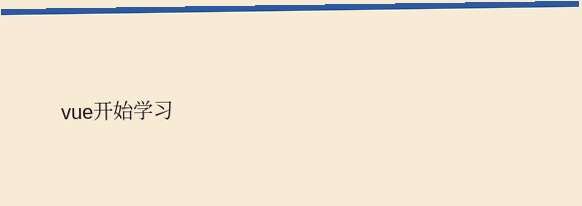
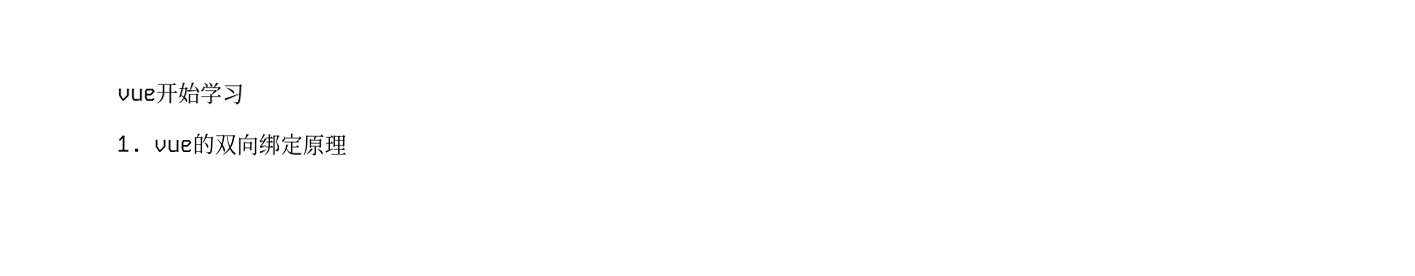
+ 1. vue的双向绑定原理

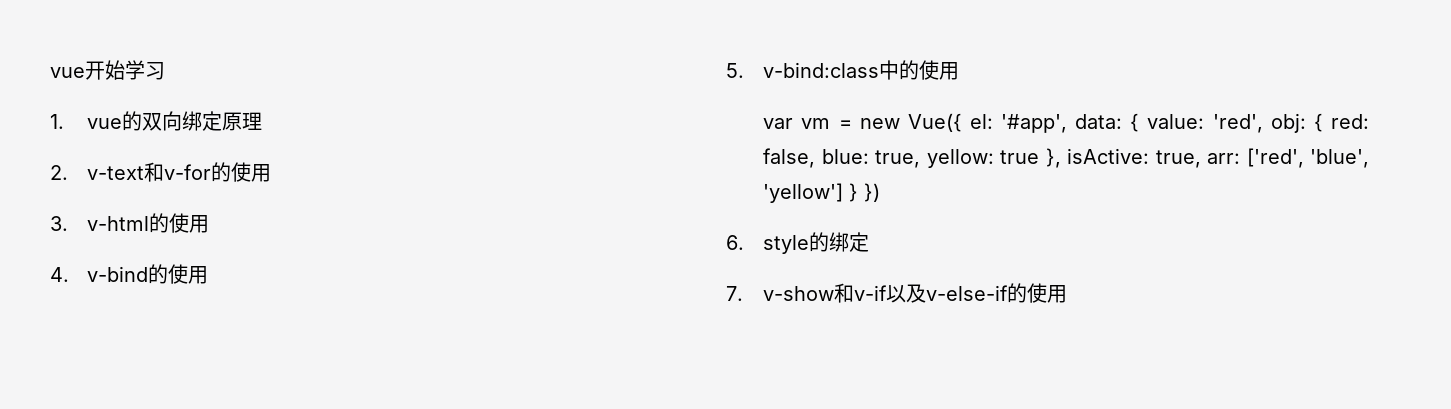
+ 2. v-text和v-for的使用
+ 3. v-html的使用
+ 4. v-bind的使用
+ 5. v-bind:class中的使用
+ var vm = new Vue({ el: '#app', data: { value: 'red', obj: { red: false, blue: true, yellow: true }, isActive: true, arr: ['red', 'blue', 'yellow'] } })
+ 6. style的绑定
+ 7. v-show和v-if以及v-else-if的使用

